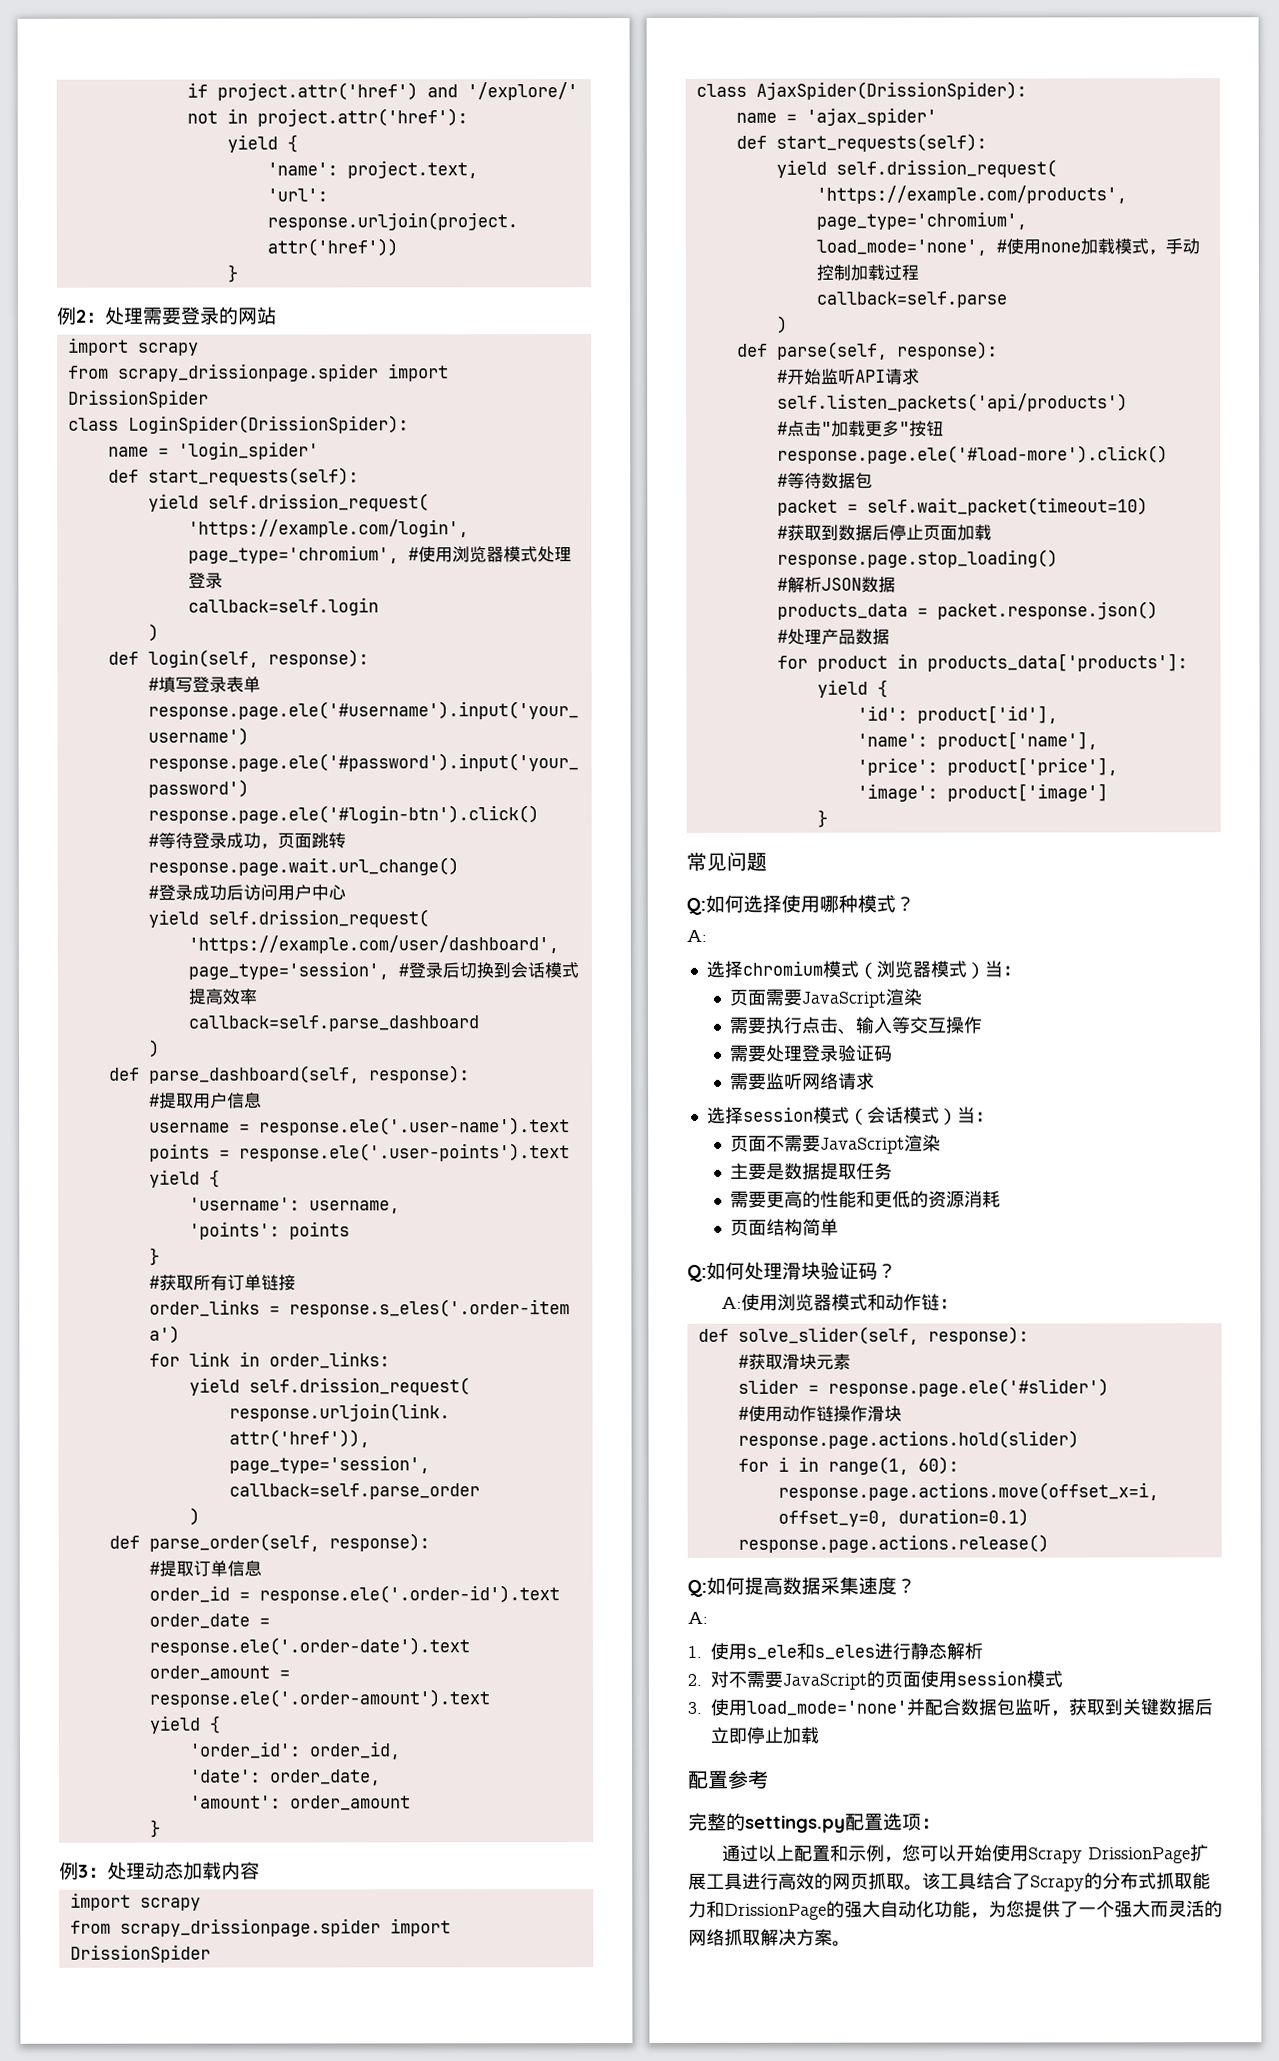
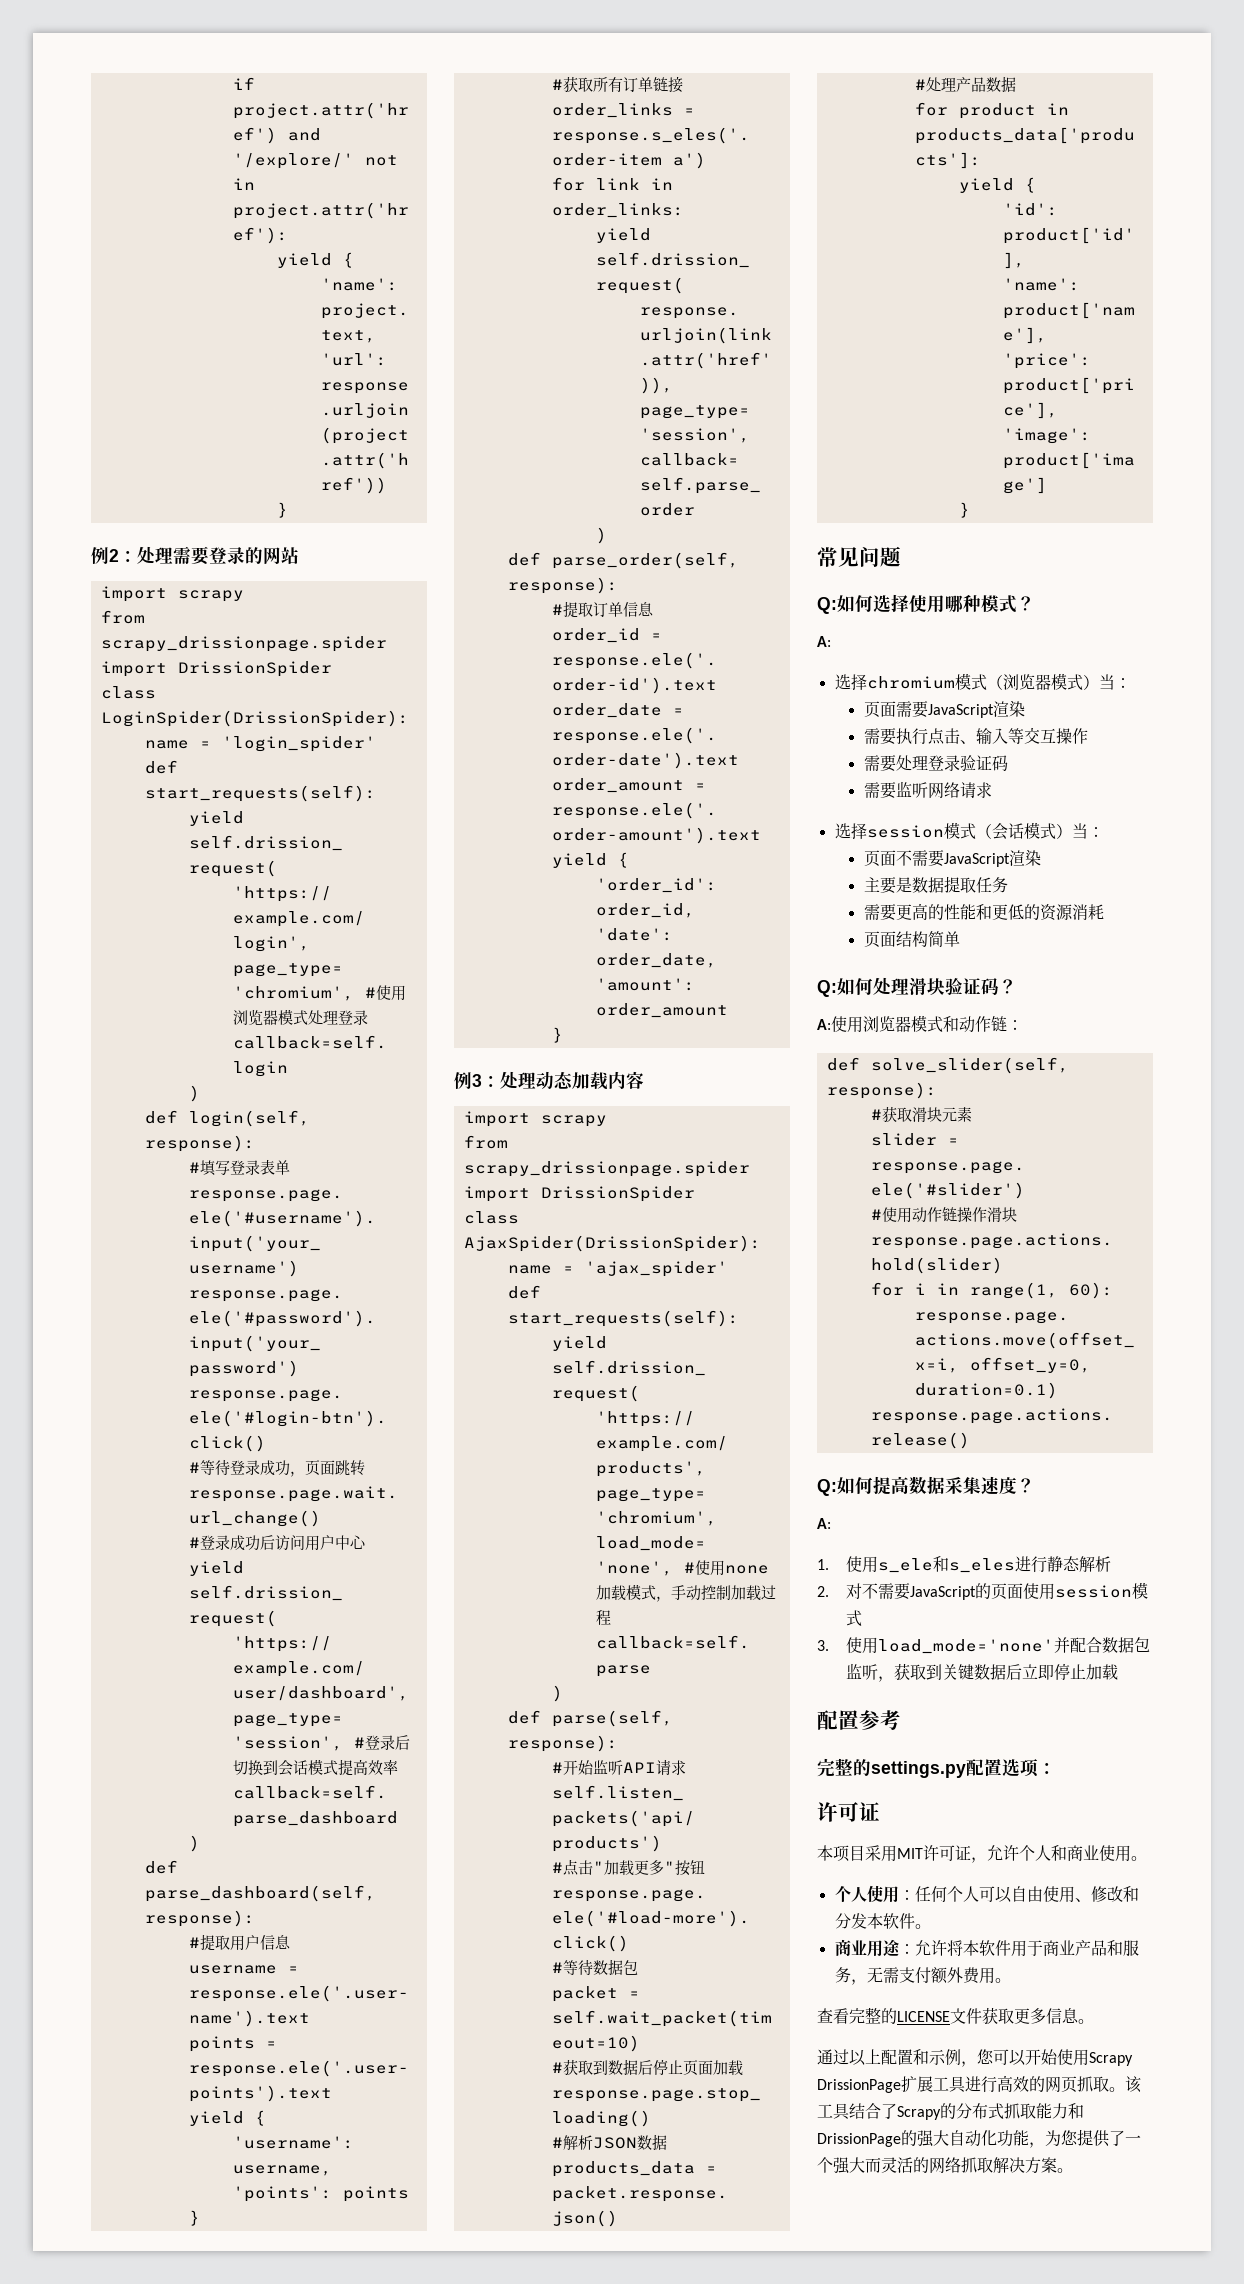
  完整的settings.py配置选项：
+ 许可证
+ 本项目采用MIT许可证，允许个人和商业使用。
+ 个人使用：任何个人可以自由使用、修改和分发本软件。
+ 商业用途：允许将本软件用于商业产品和服务，无需支付额外费用。
+ 查看完整的LICENSE文件获取更多信息。

